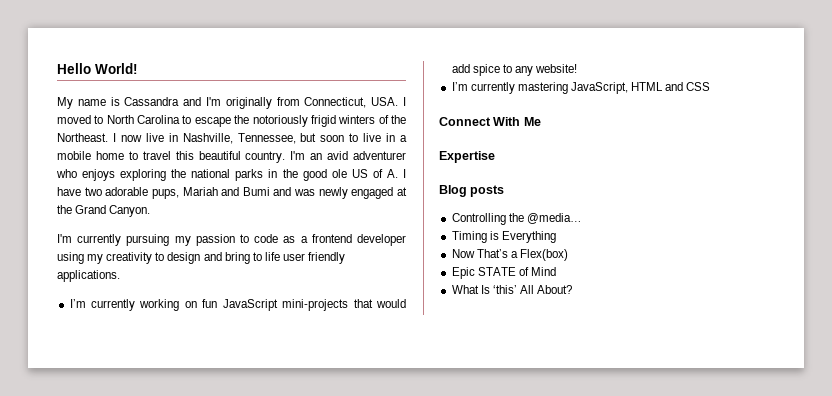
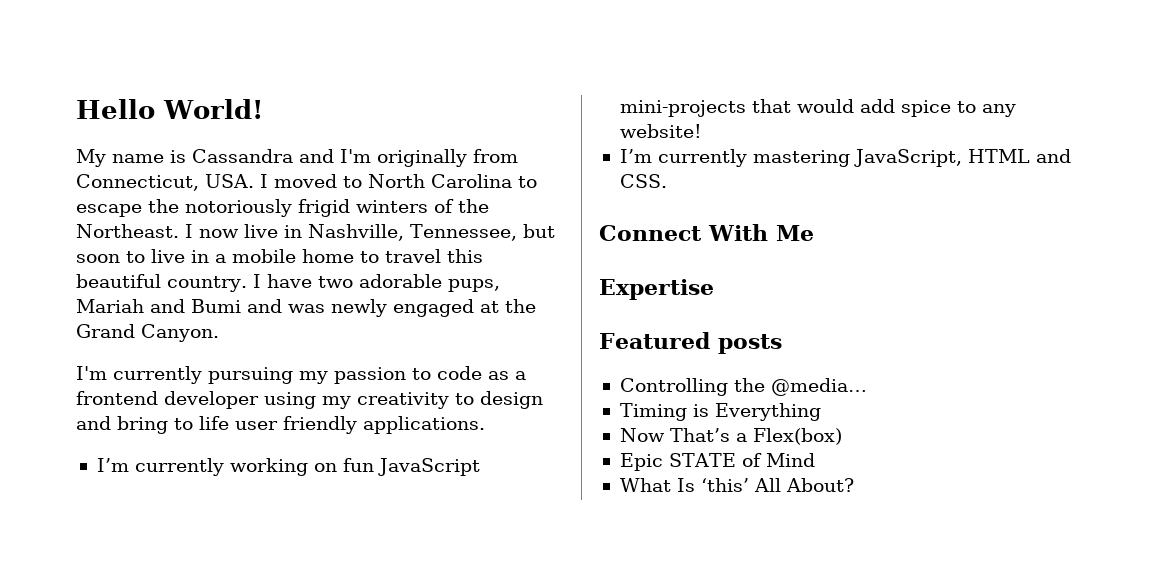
- I'm an avid adventurer who enjoys exploring the national parks in the good ole US of A. I have two adorable pups, Mariah and Bumi and was newly engaged at the Grand Canyon.
+ I have two adorable pups, Mariah and Bumi and was newly engaged at the Grand Canyon.
- I’m currently mastering JavaScript, HTML and CSS
+ I’m currently mastering JavaScript, HTML and CSS.
- Blog posts
+ Featured posts

